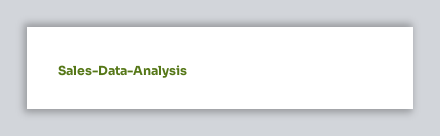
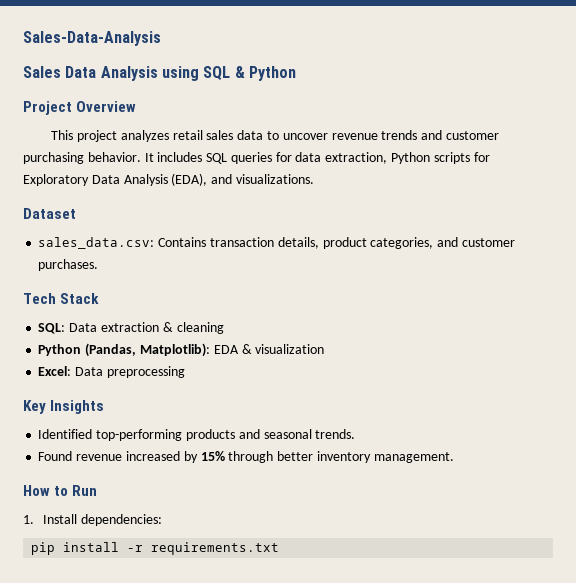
+ Sales Data Analysis using SQL & Python
+ Project Overview
+ This project analyzes retail sales data to uncover revenue trends and customer purchasing behavior. It includes SQL queries for data extraction, Python scripts for Exploratory Data Analysis (EDA), and visualizations.
+ Dataset
+ sales_data.csv: Contains transaction details, product categories, and customer purchases.
+ Tech Stack
+ SQL: Data extraction & cleaning
+ Python (Pandas, Matplotlib): EDA & visualization
+ Excel: Data preprocessing
+ Key Insights
+ Identified top-performing products and seasonal trends.
+ Found revenue increased by 15% through better inventory management.
+ How to Run
+ 1. Install dependencies:
+ pip install -r requirements.txt

